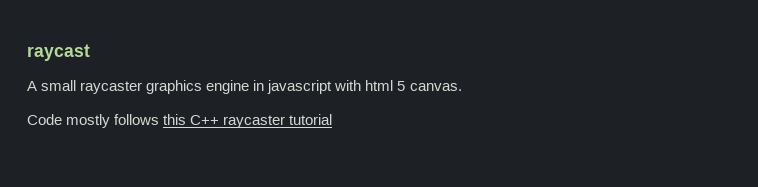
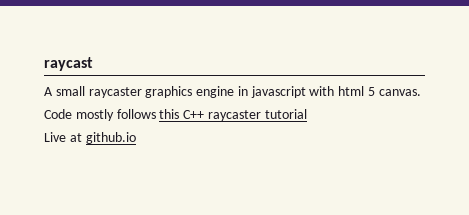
+ Live at github.io

